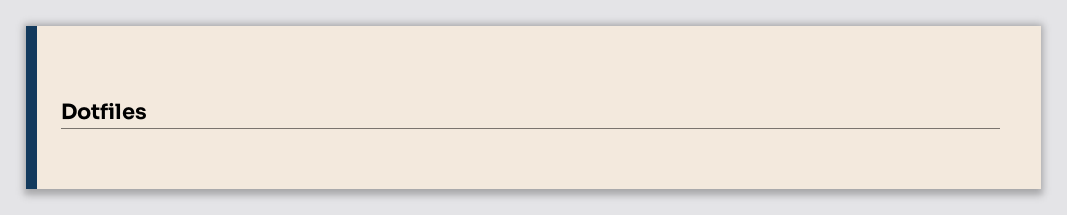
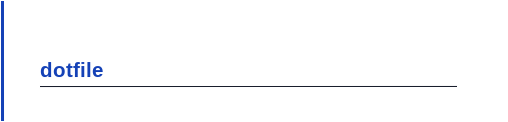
- Dotfiles
+ dotfile

